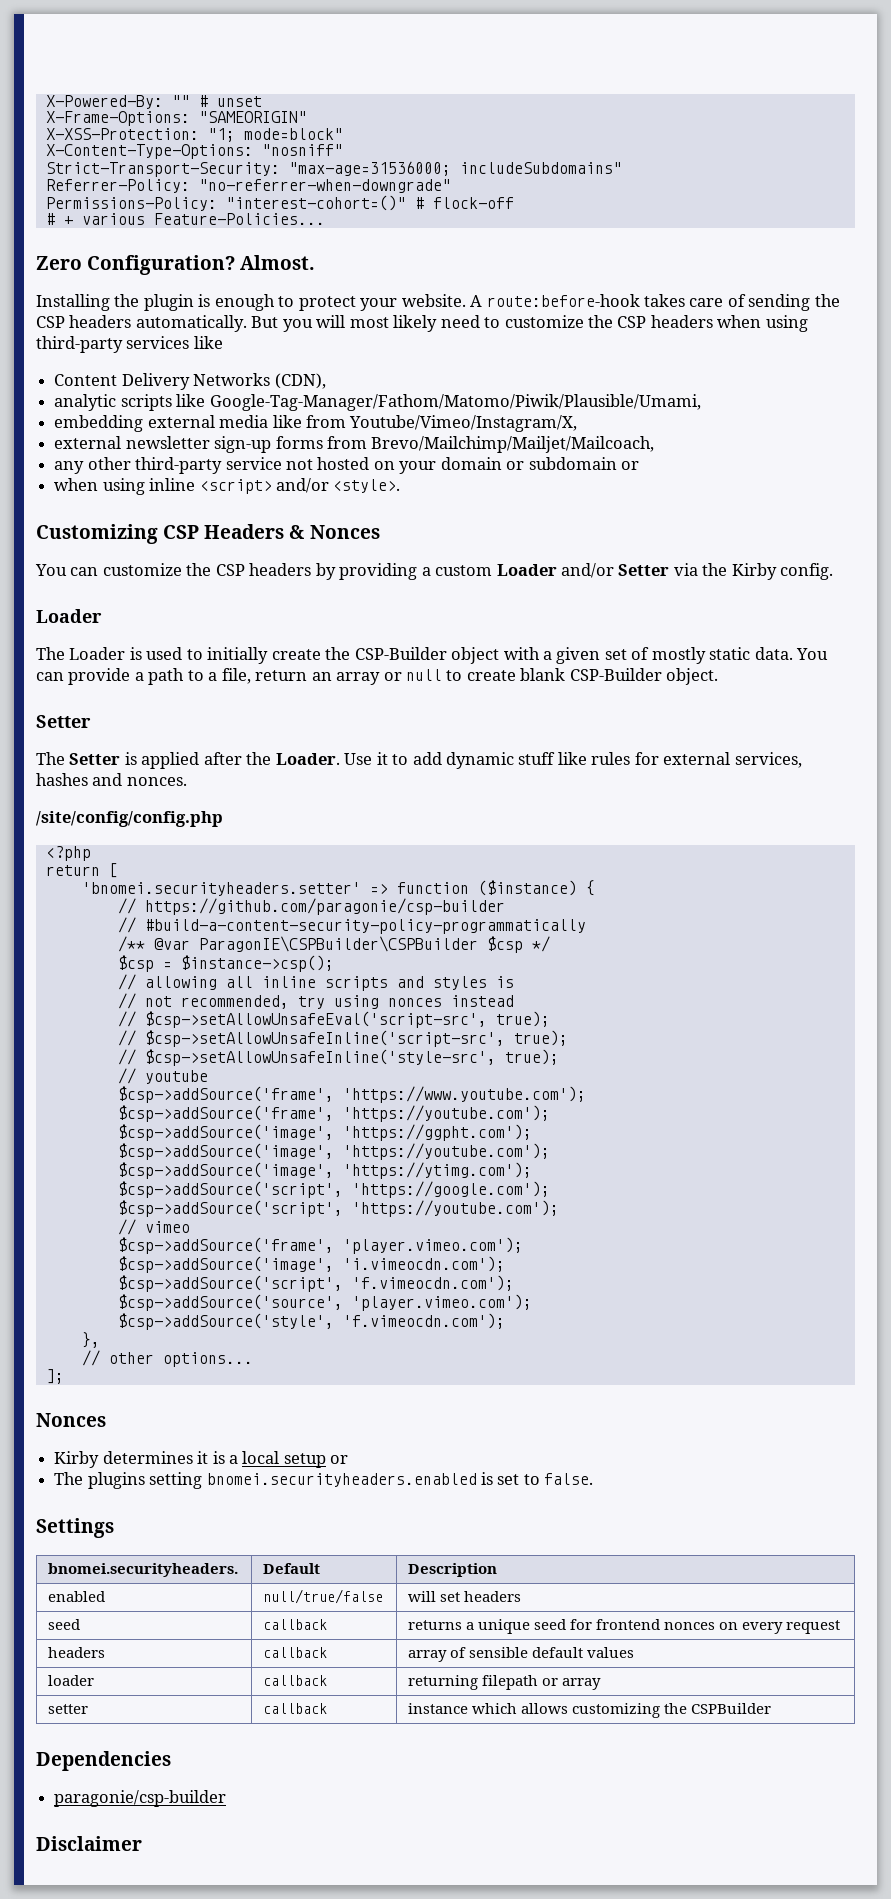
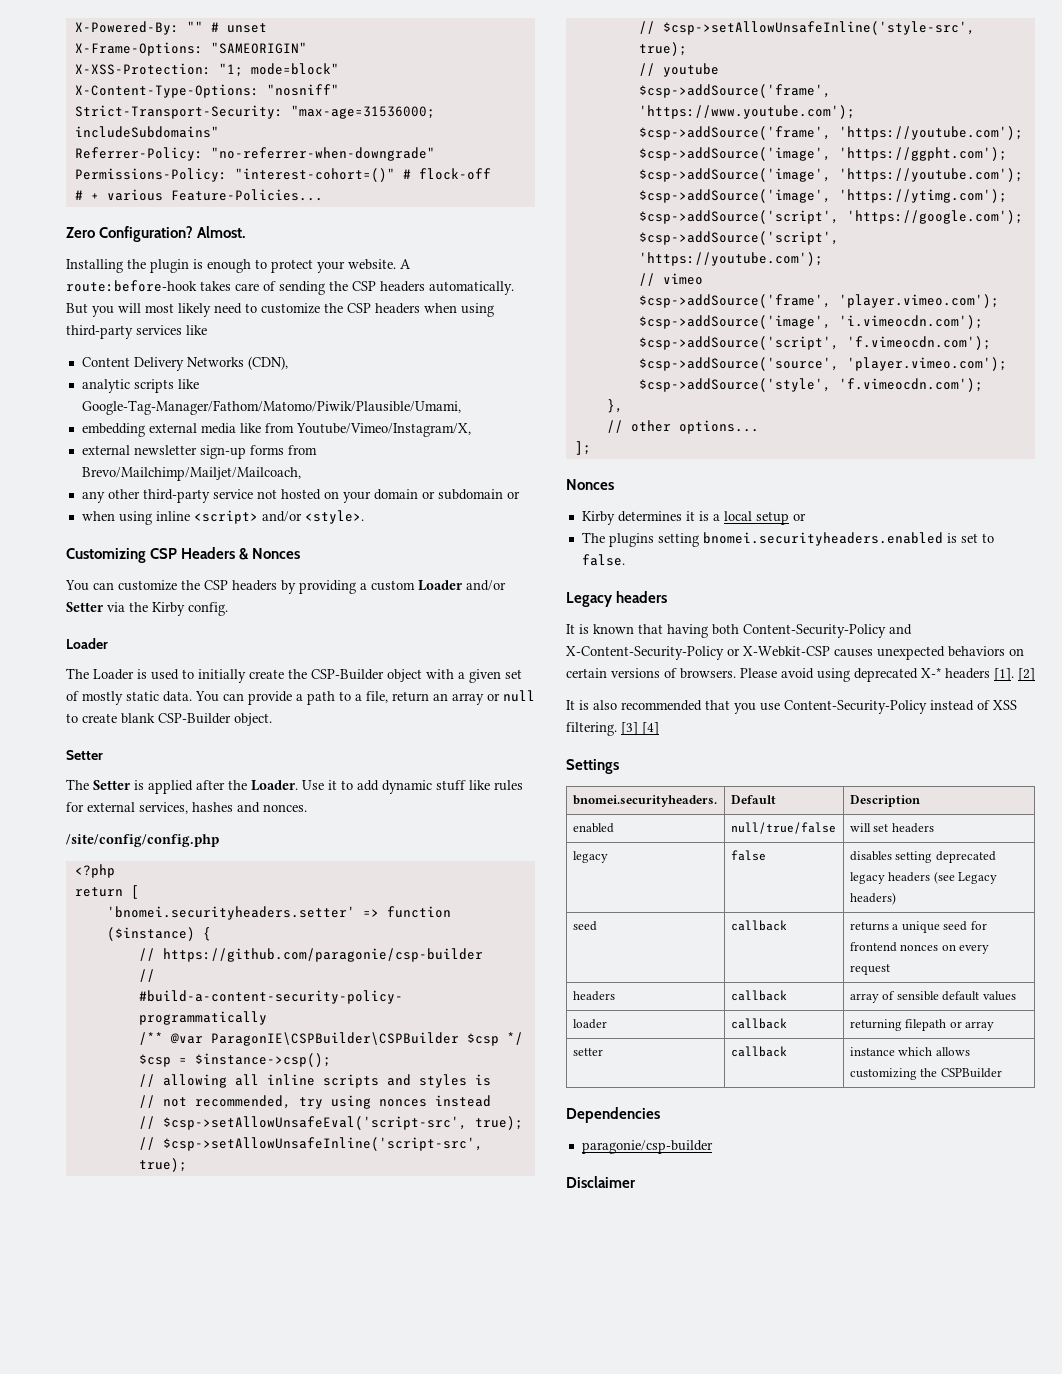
+ Legacy headers
+ It is known that having both Content-Security-Policy and X-Content-Security-Policy or X-Webkit-CSP causes unexpected behaviors on certain versions of browsers. Please avoid using deprecated X-* headers [1]. [2]
+ It is also recommended that you use Content-Security-Policy instead of XSS filtering. [3] [4]
+ legacy | false | disables setting deprecated legacy headers (see Legacy headers)

